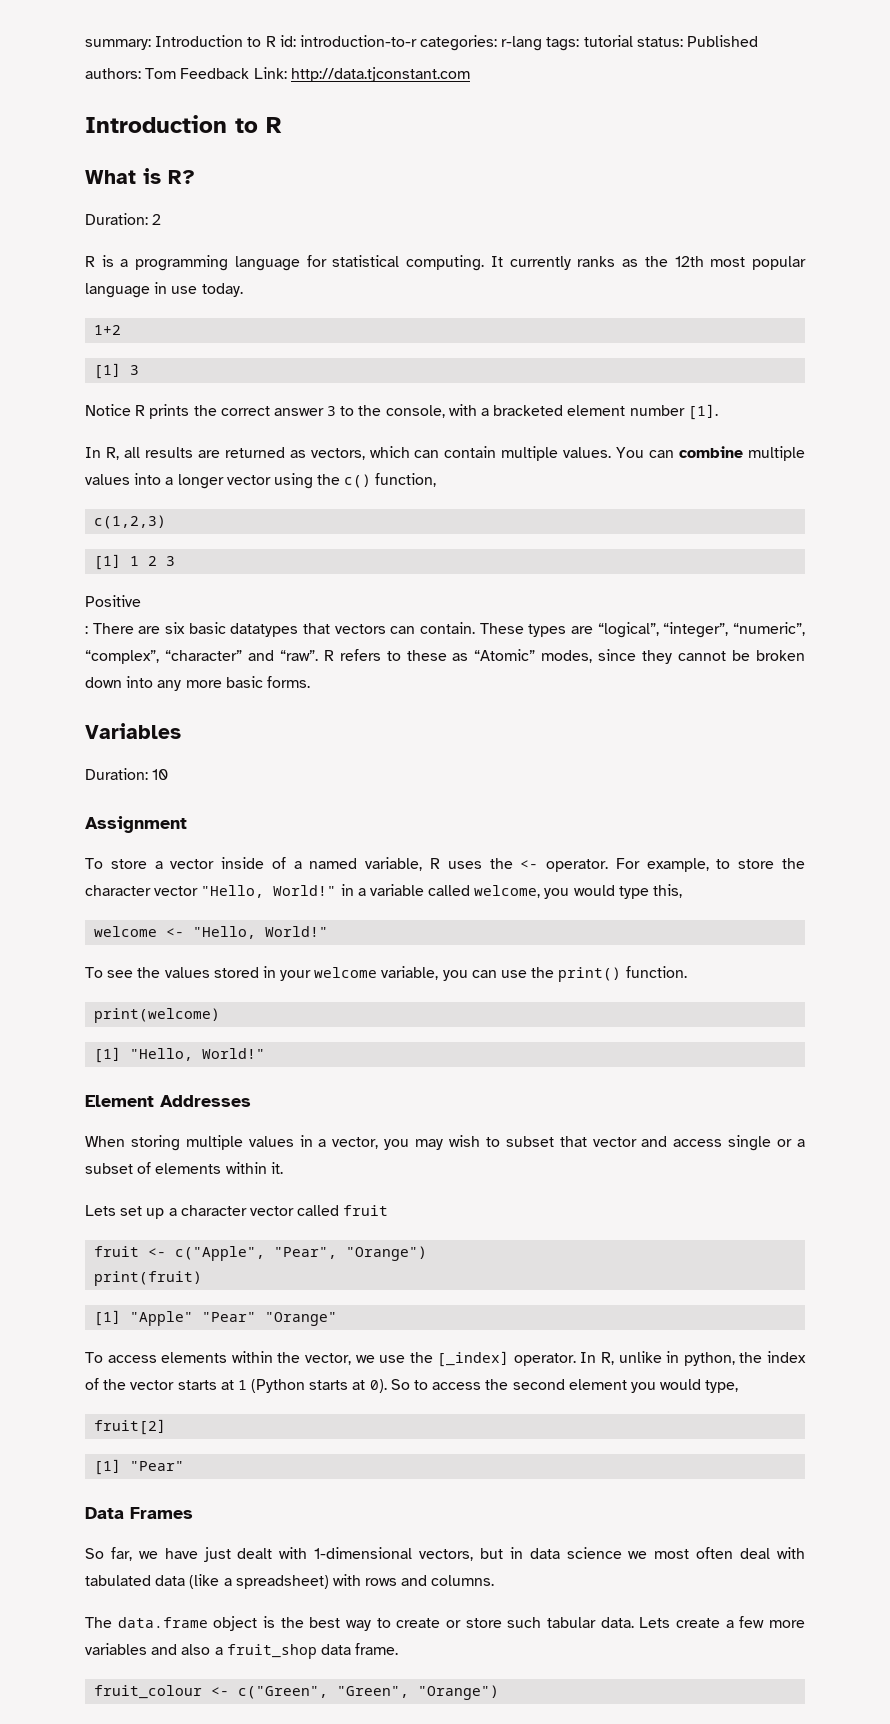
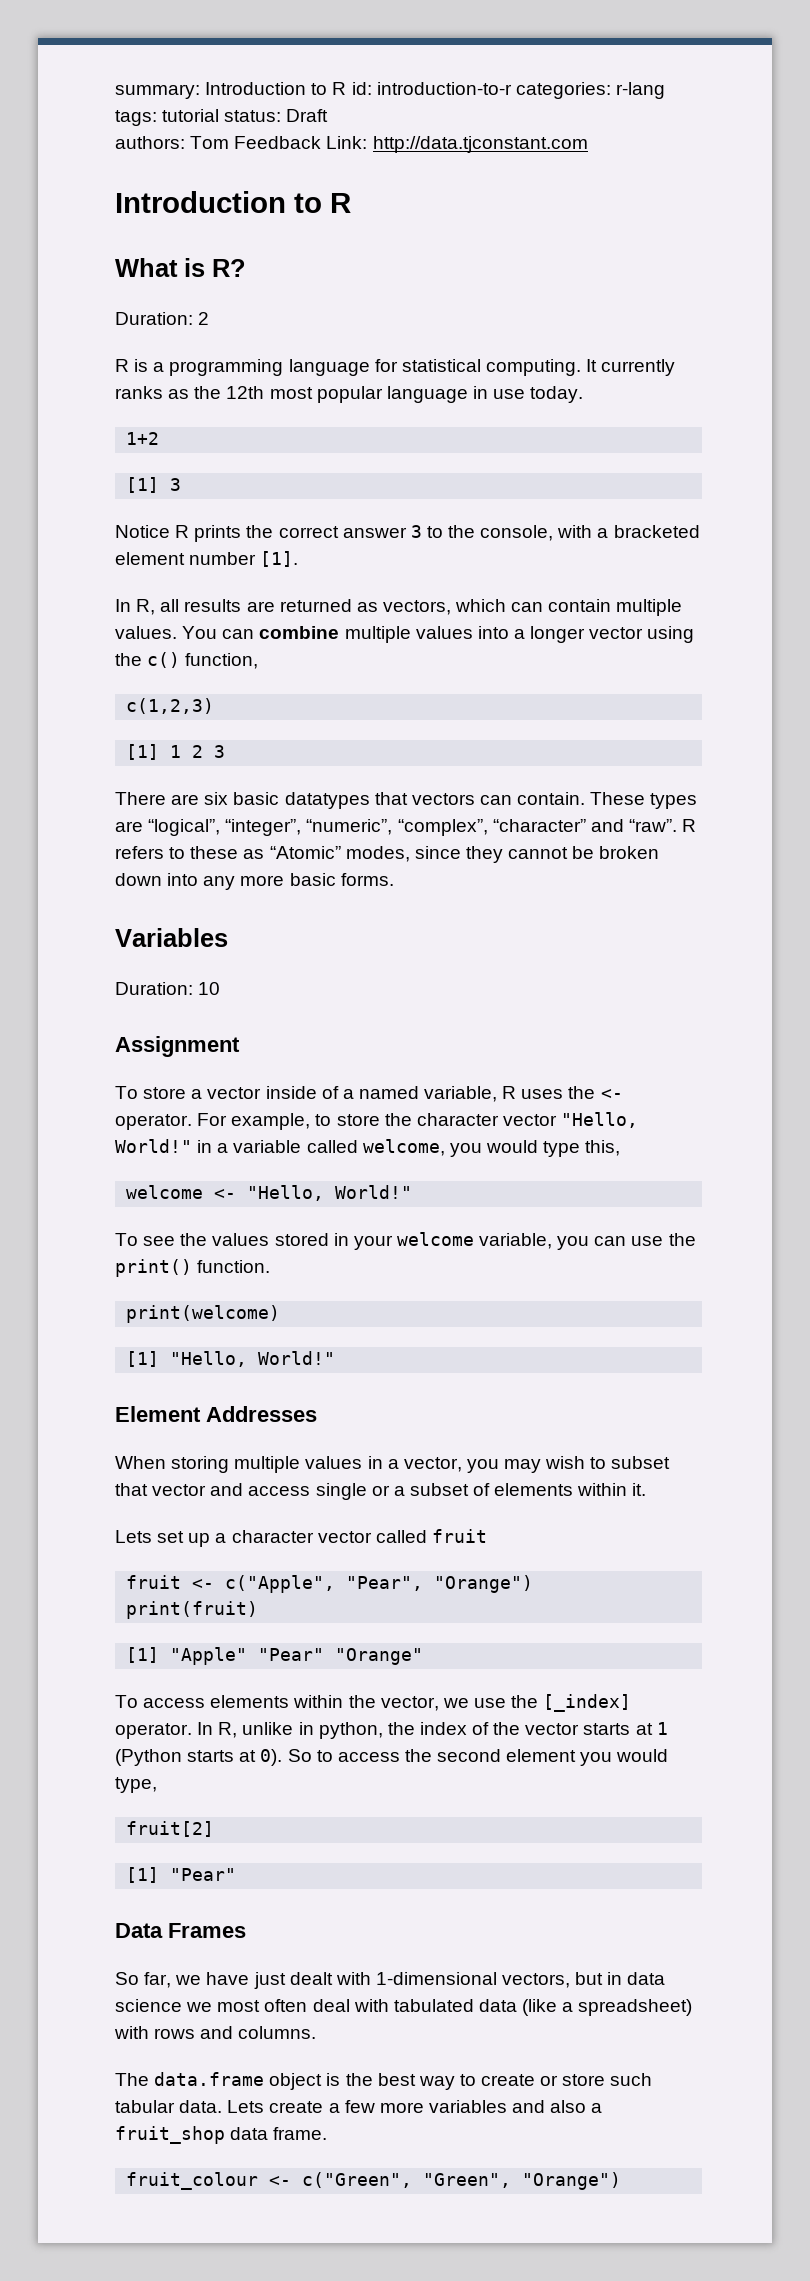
- summary: Introduction to R id: introduction-to-r categories: r-lang tags: tutorial status: Published
+ summary: Introduction to R id: introduction-to-r categories: r-lang tags: tutorial status: Draft
- Positive
- : There are six basic datatypes that vectors can contain.
+ There are six basic datatypes that vectors can contain.

